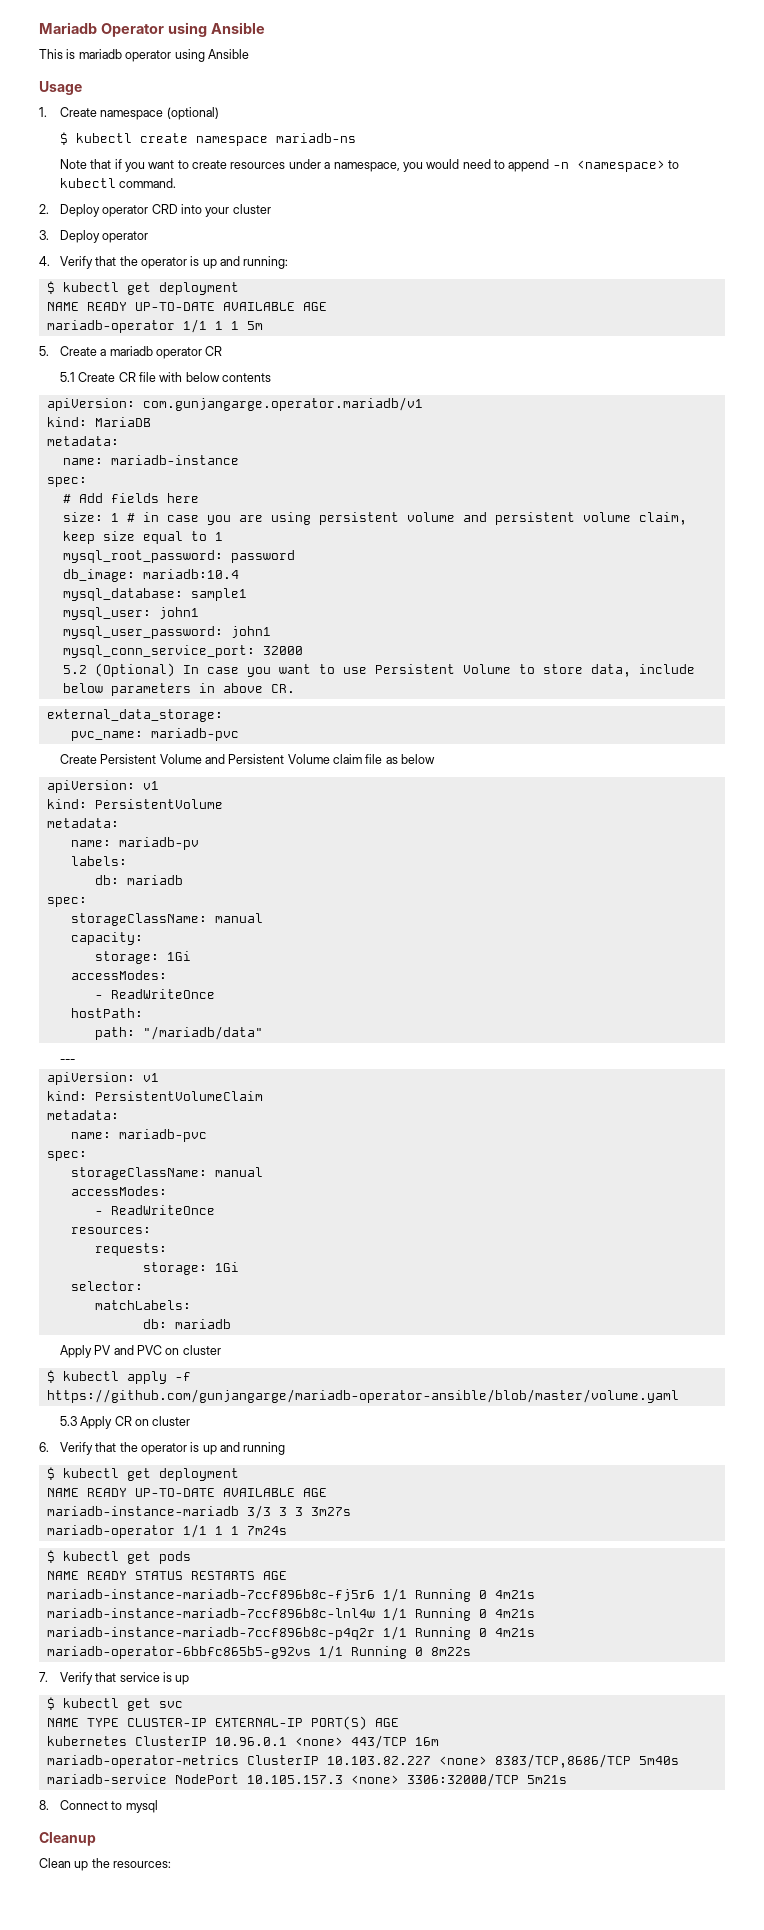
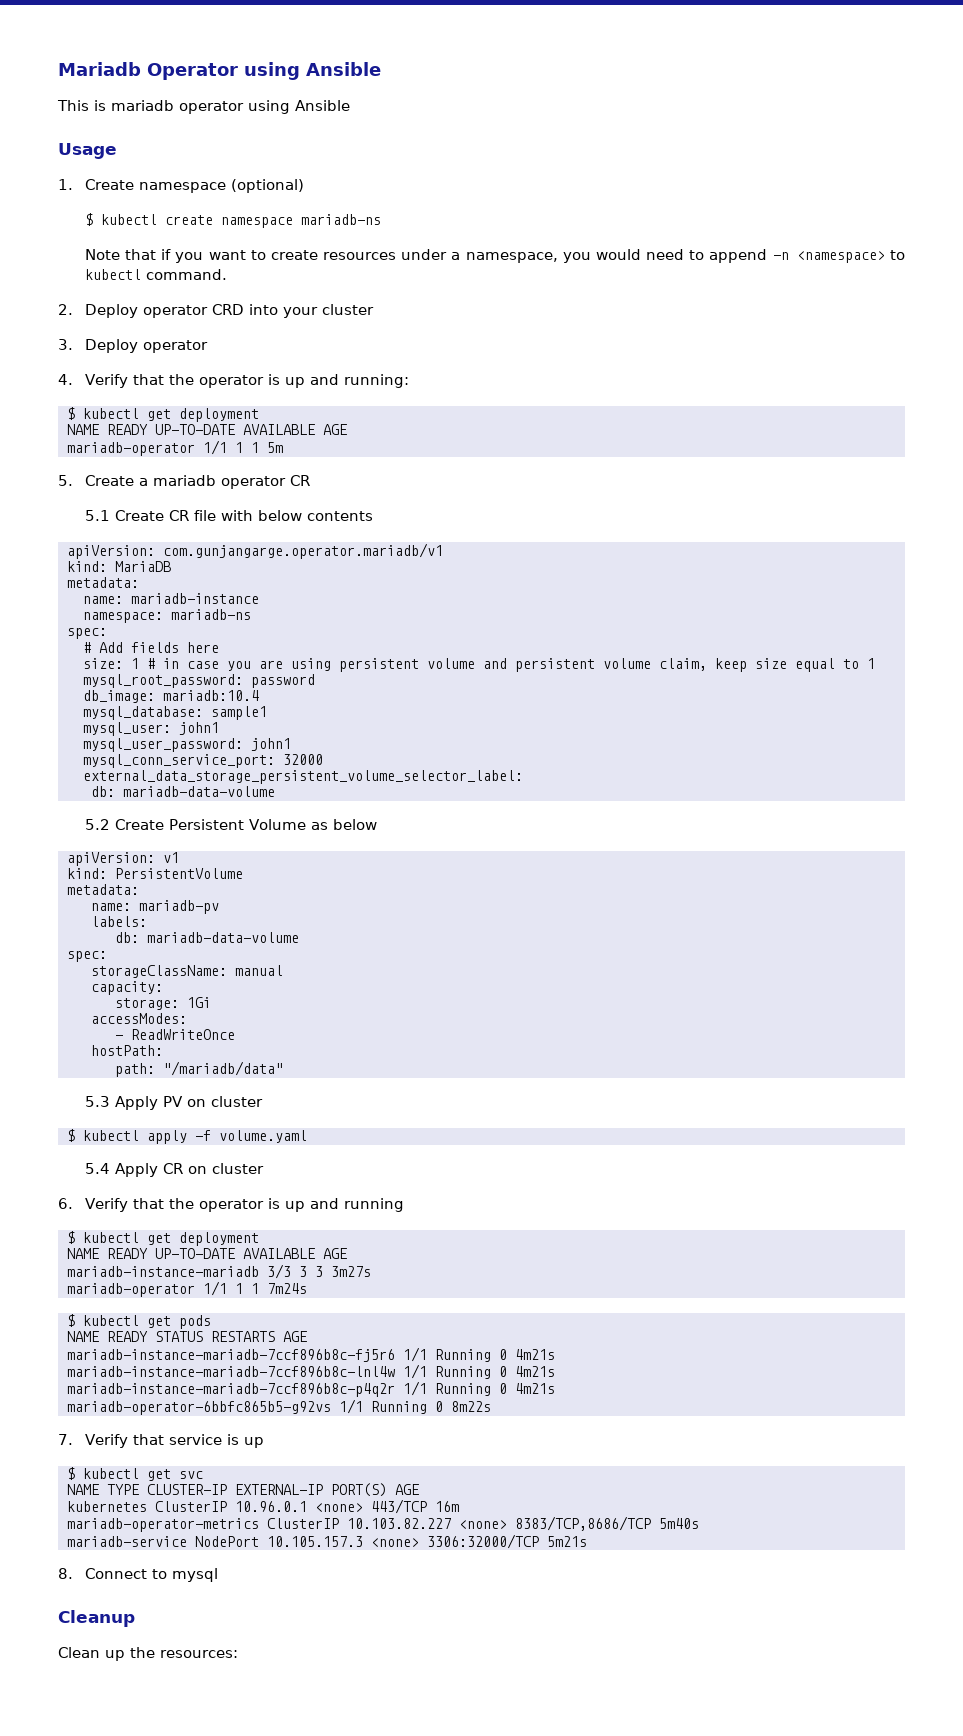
+ namespace: mariadb-ns
- 5.2 (Optional) In case you want to use Persistent Volume to store data, include below parameters in above CR.
- external_data_storage:
- pvc_name: mariadb-pvc
- Create Persistent Volume and Persistent Volume claim file as below
+ external_data_storage_persistent_volume_selector_label:
+ db: mariadb-data-volume
+ 5.2 Create Persistent Volume as below
  labels:
- db: mariadb
+ db: mariadb-data-volume
- ---
- apiVersion: v1
- kind: PersistentVolumeClaim
- metadata:
- name: mariadb-pvc
- spec:
- storageClassName: manual
- accessModes:
- - ReadWriteOnce
- resources:
- requests:
- storage: 1Gi
- selector:
- matchLabels:
- db: mariadb
- Apply PV and PVC on cluster
+ 5.3 Apply PV on cluster
- $ kubectl apply -f https://github.com/gunjangarge/mariadb-operator-ansible/blob/master/volume.yaml
- 5.3 Apply CR on cluster
+ $ kubectl apply -f volume.yaml
+ 5.4 Apply CR on cluster

